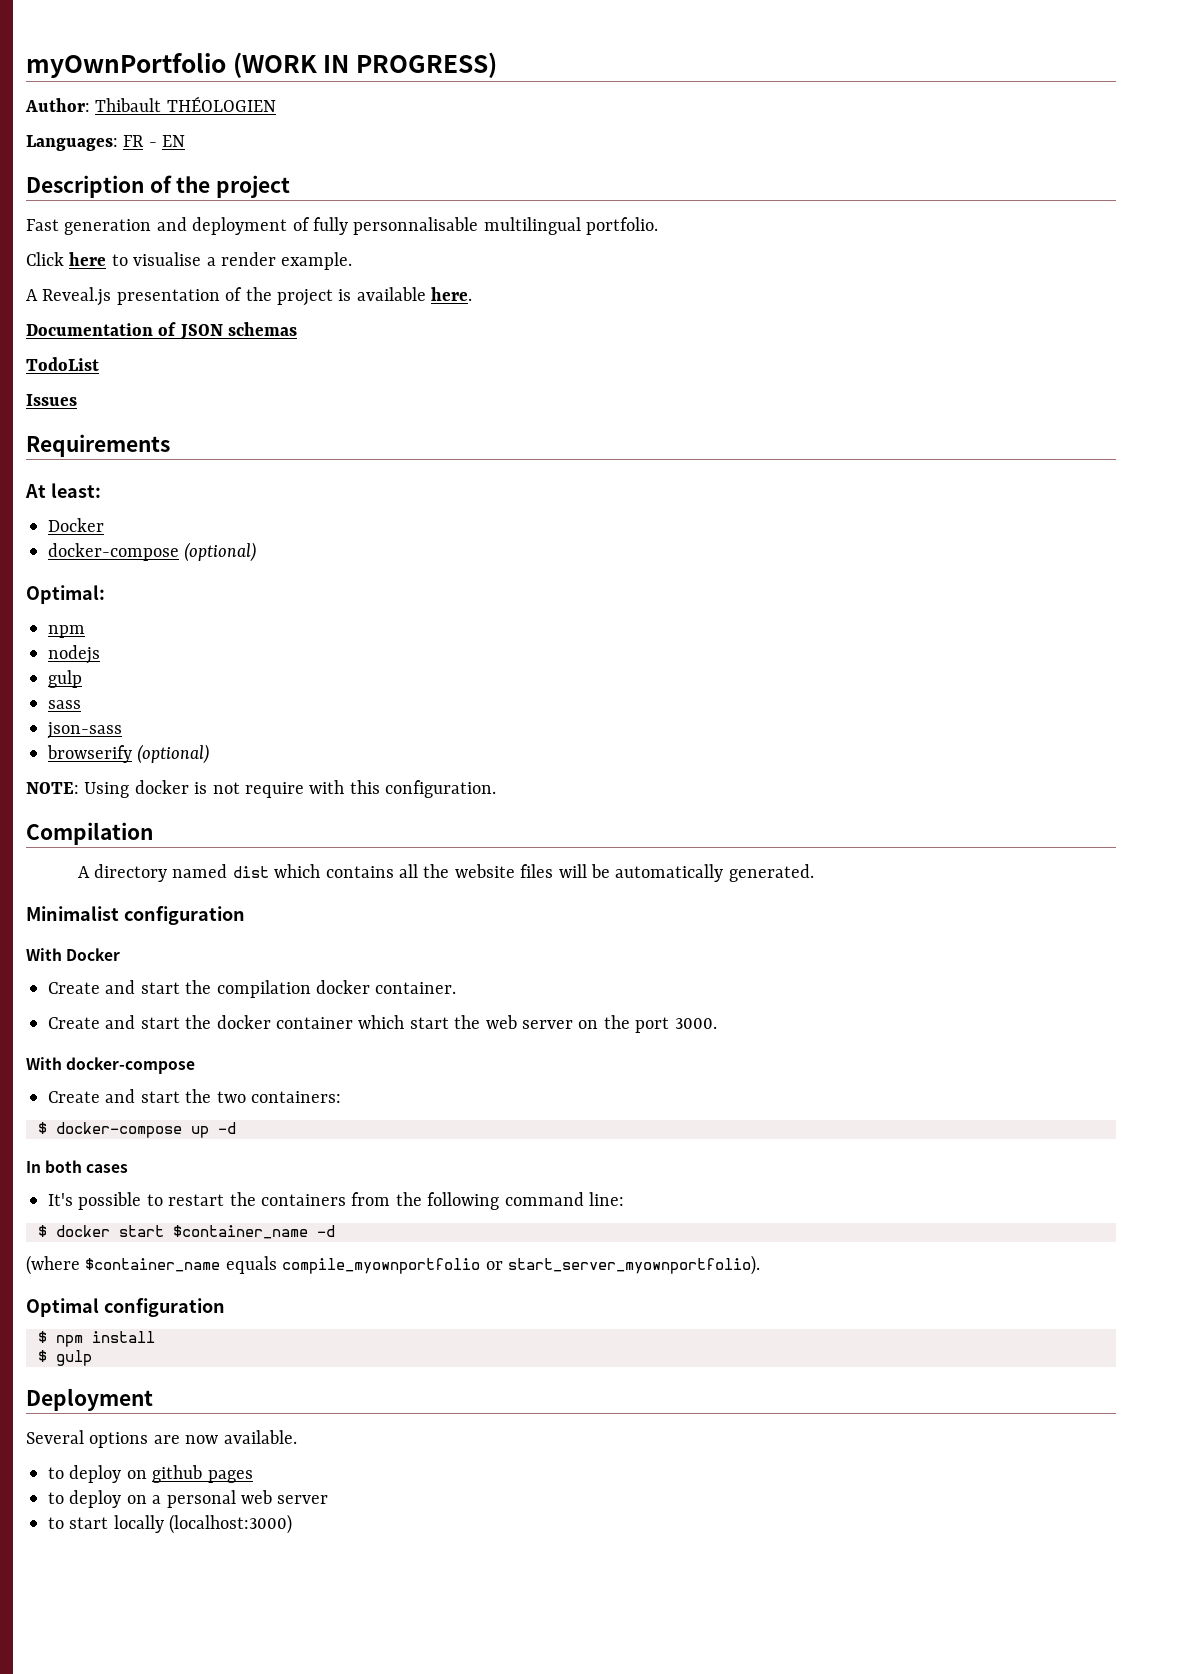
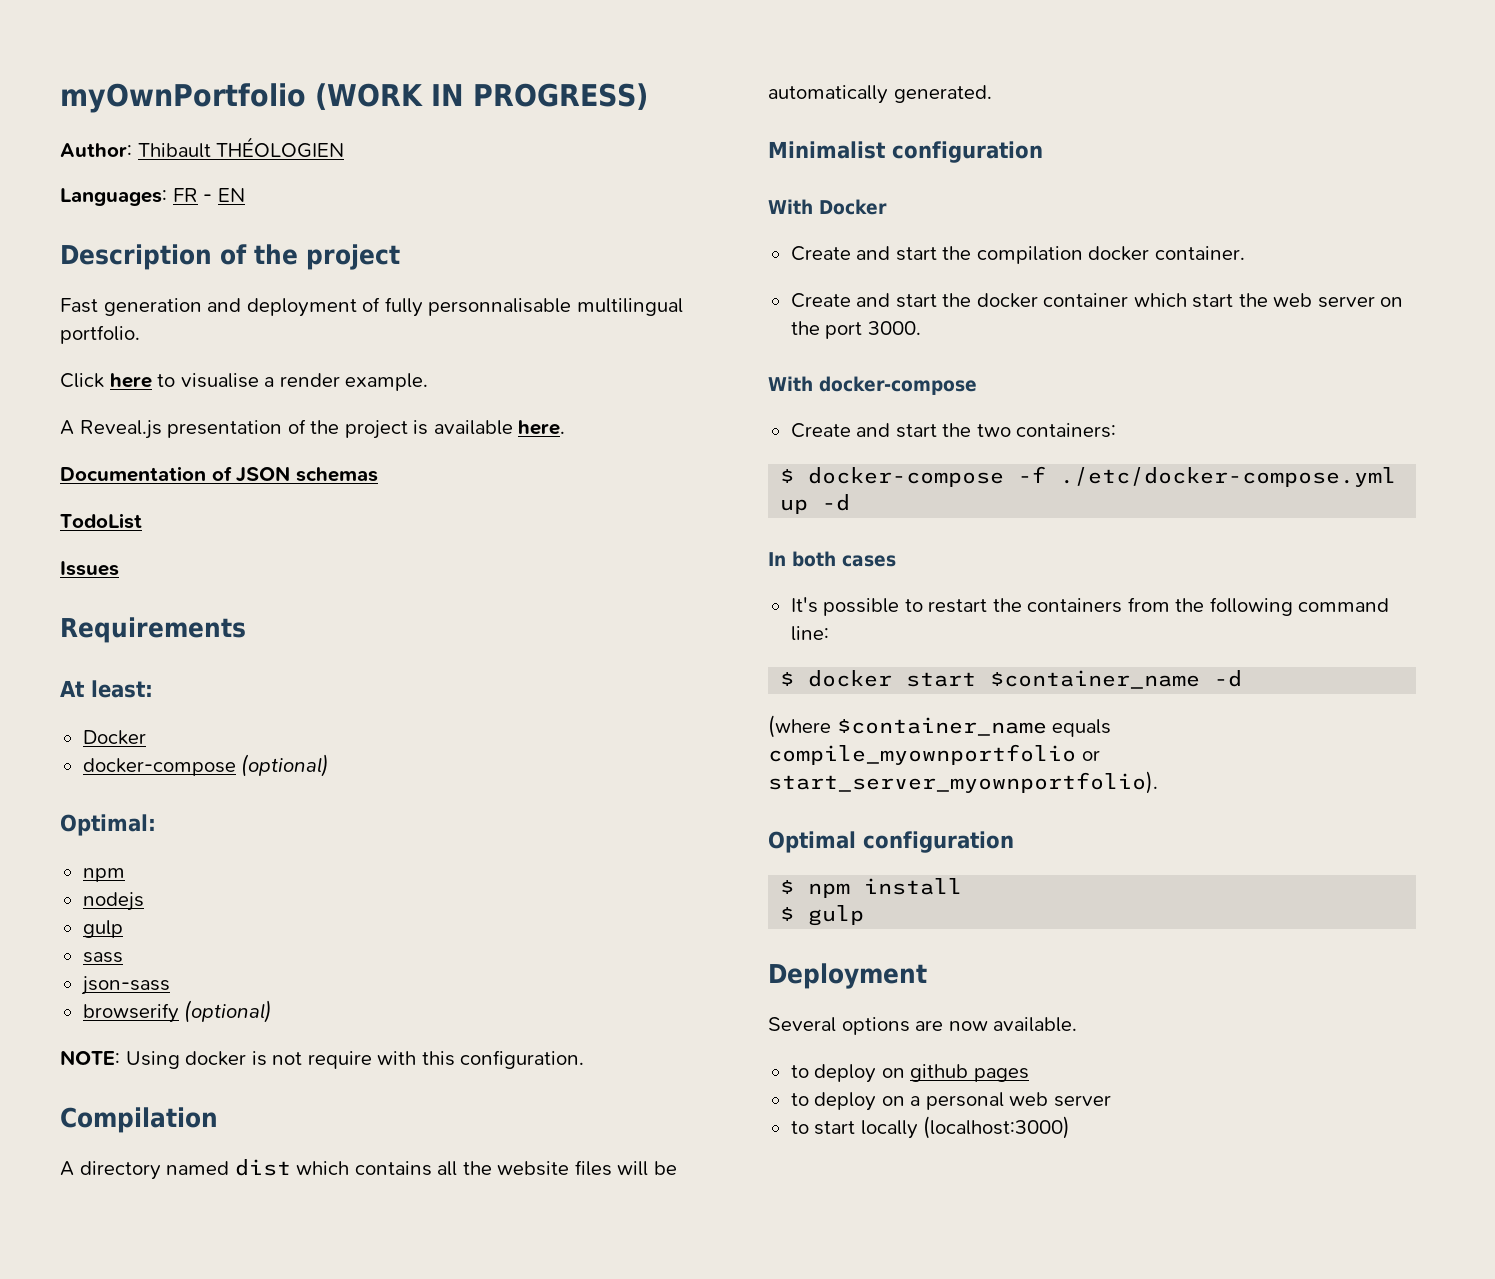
- $ docker-compose up -d
+ $ docker-compose -f ./etc/docker-compose.yml up -d

